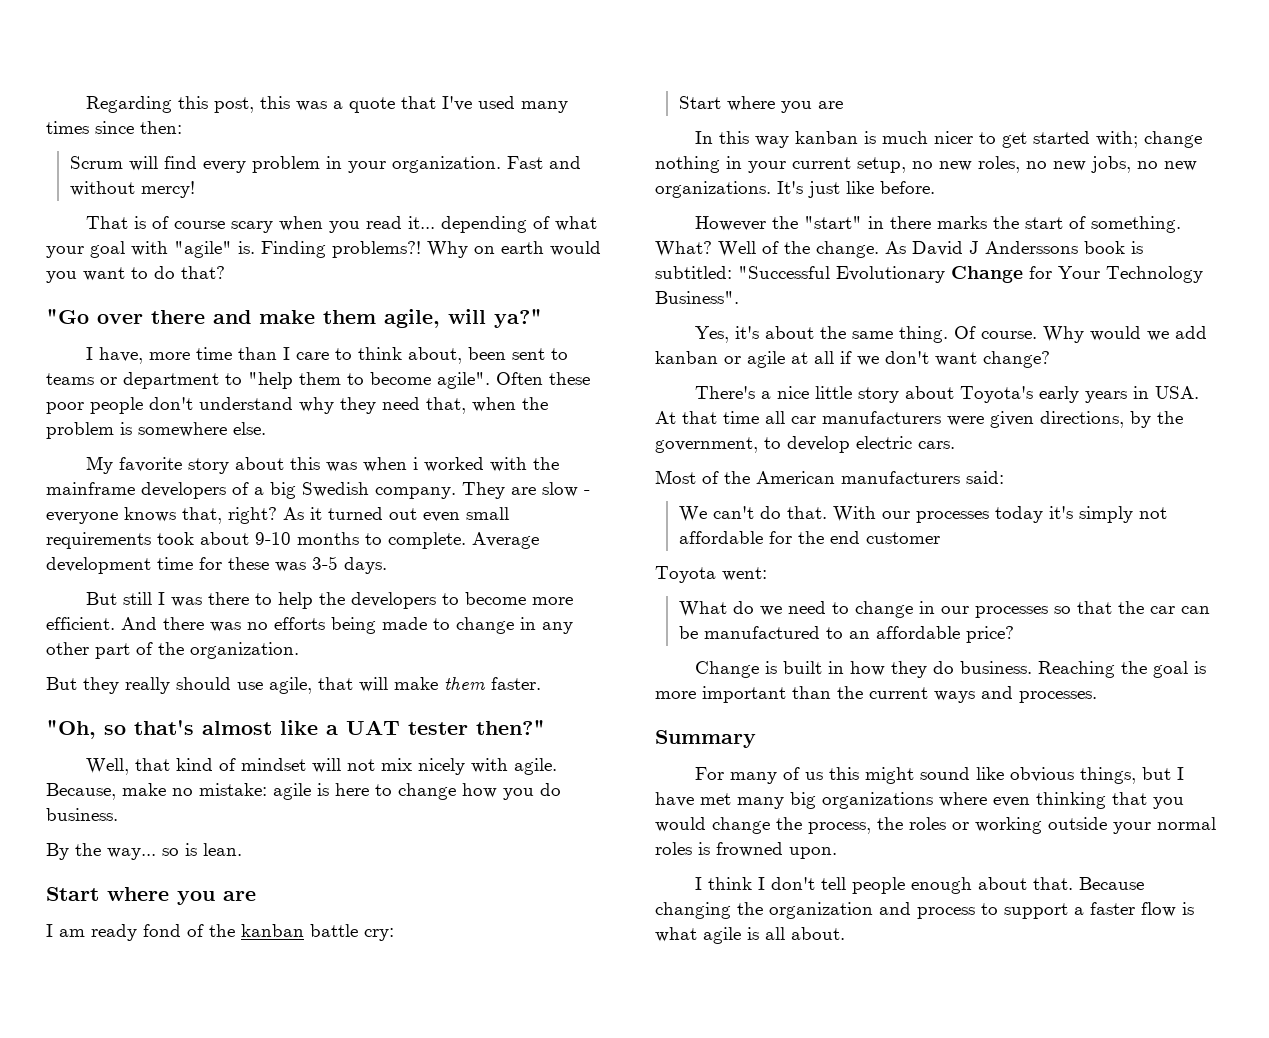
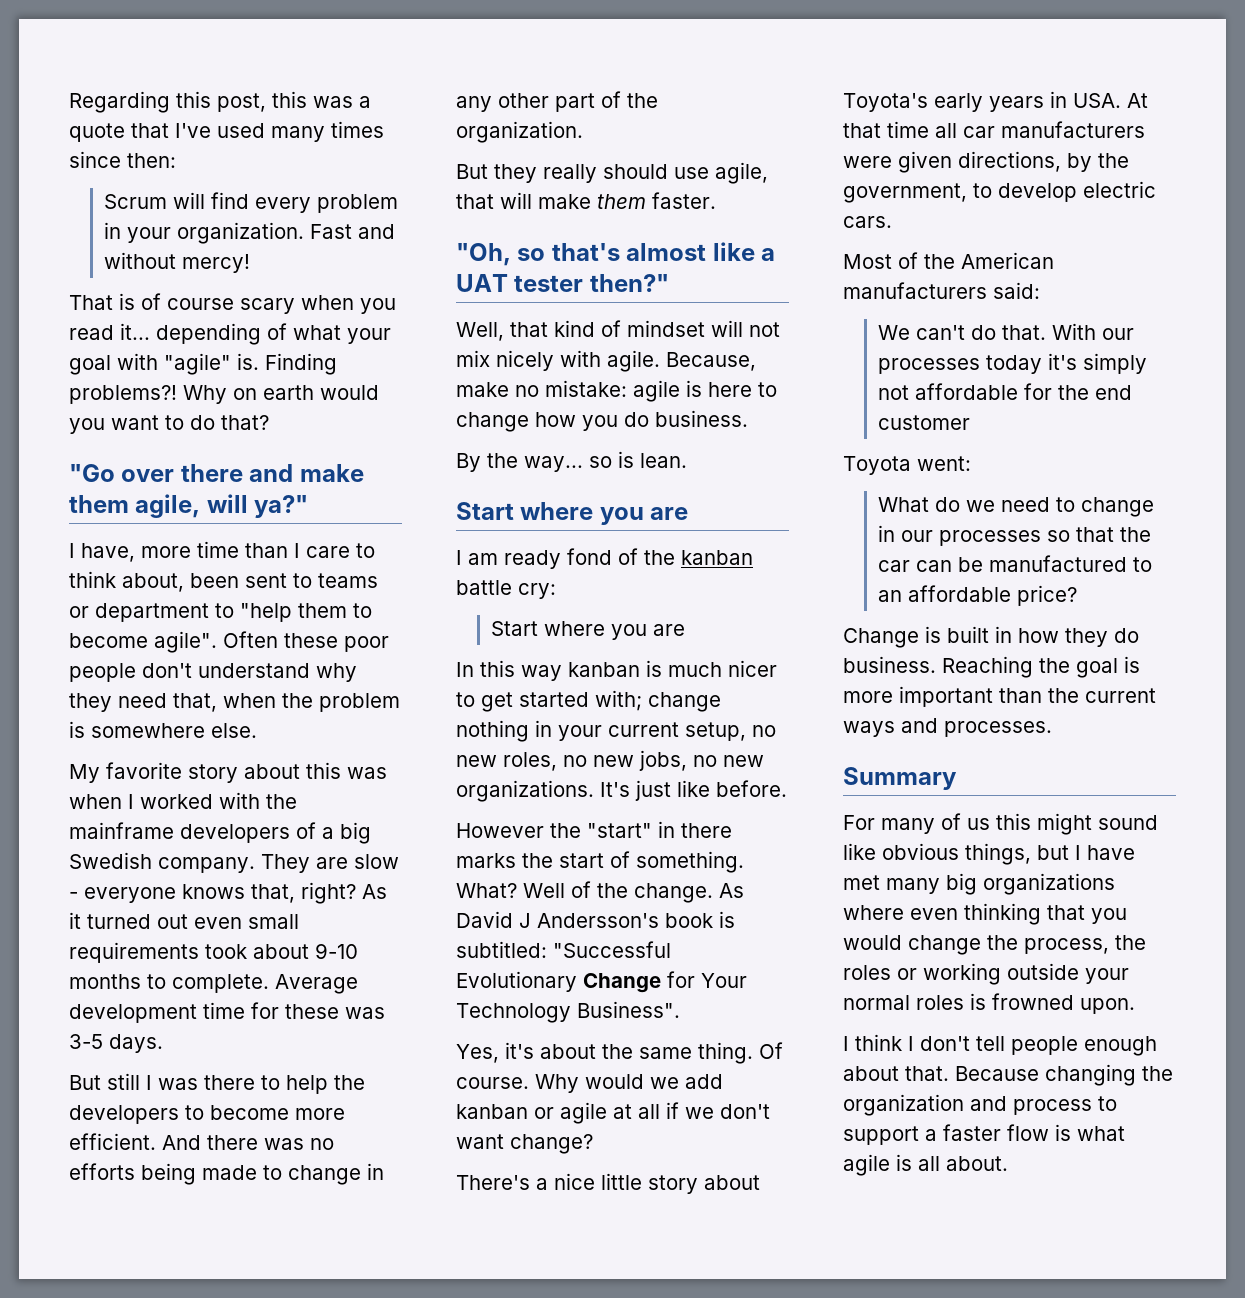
- My favorite story about this was when i worked with the mainframe developers of a big Swedish company.
+ My favorite story about this was when I worked with the mainframe developers of a big Swedish company.
- As David J Anderssons book is subtitled: "Successful Evolutionary Change for Your Technology Business".
+ As David J Andersson's book is subtitled: "Successful Evolutionary Change for Your Technology Business".

